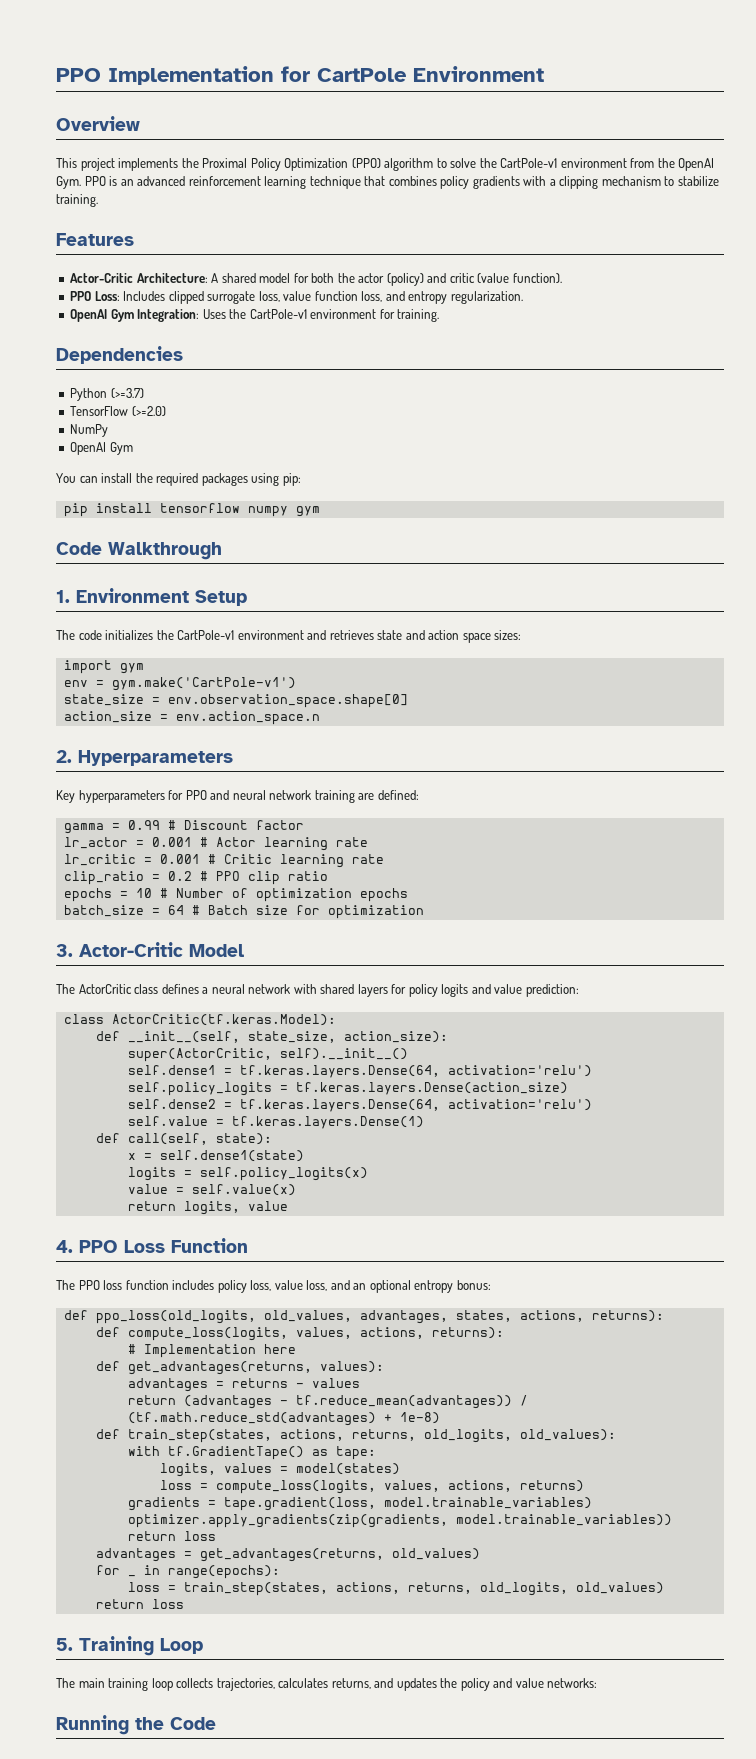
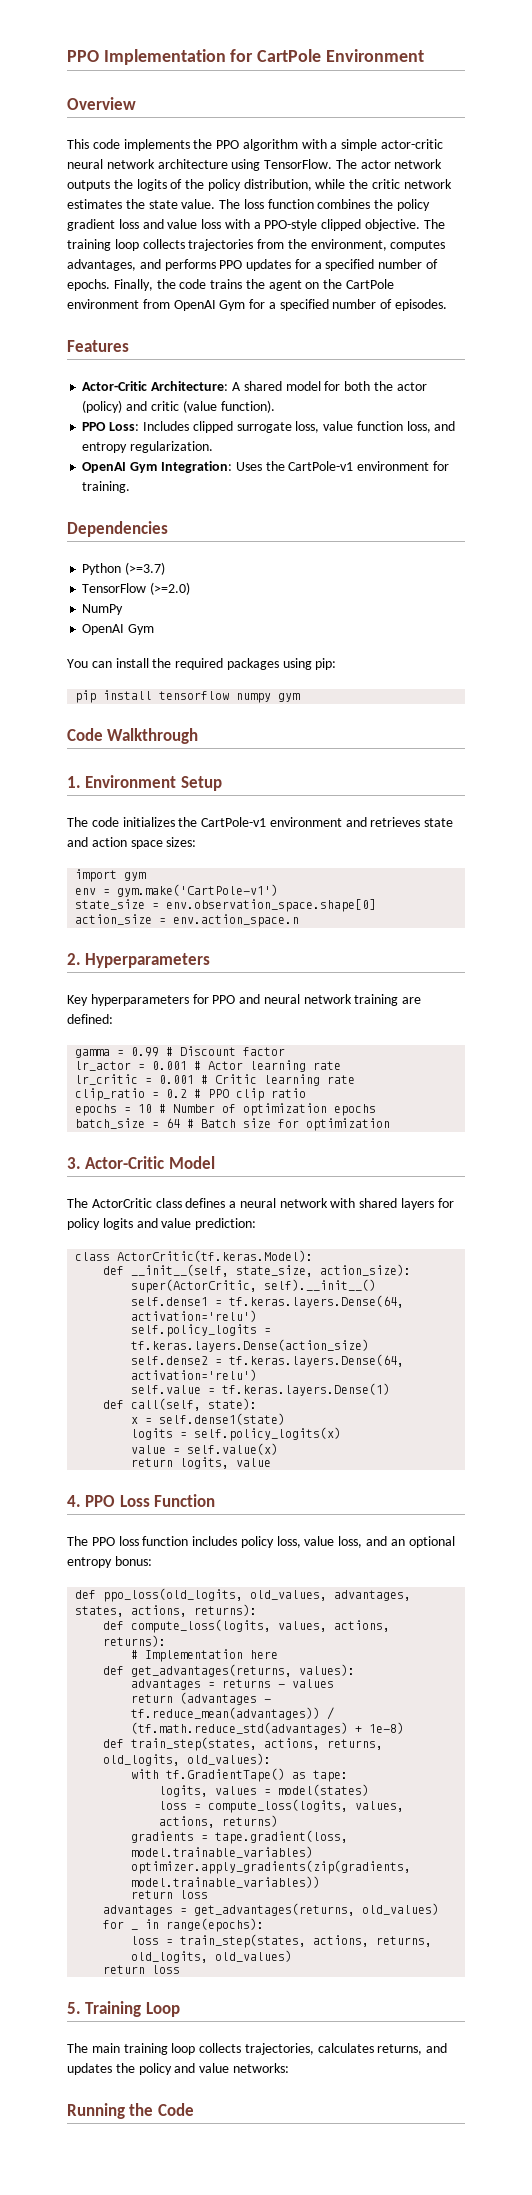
- This project implements the Proximal Policy Optimization (PPO) algorithm to solve the CartPole-v1 environment from the OpenAI Gym. PPO is an advanced reinforcement learning technique that combines policy gradients with a clipping mechanism to stabilize training.
+ This code implements the PPO algorithm with a simple actor-critic neural network architecture using TensorFlow. The actor network outputs the logits of the policy distribution, while the critic network estimates the state value. The loss function combines the policy gradient loss and value loss with a PPO-style clipped objective. The training loop collects trajectories from the environment, computes advantages, and performs PPO updates for a specified number of epochs. Finally, the code trains the agent on the CartPole environment from OpenAI Gym for a specified number of episodes.

